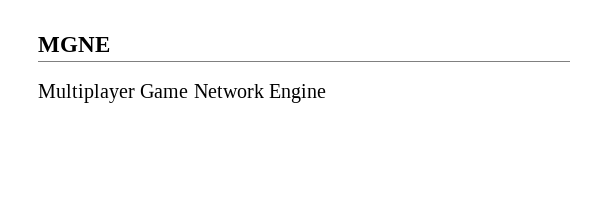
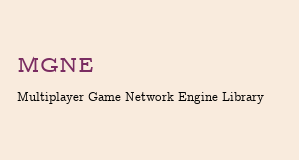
- Multiplayer Game Network Engine
+ Multiplayer Game Network Engine Library

